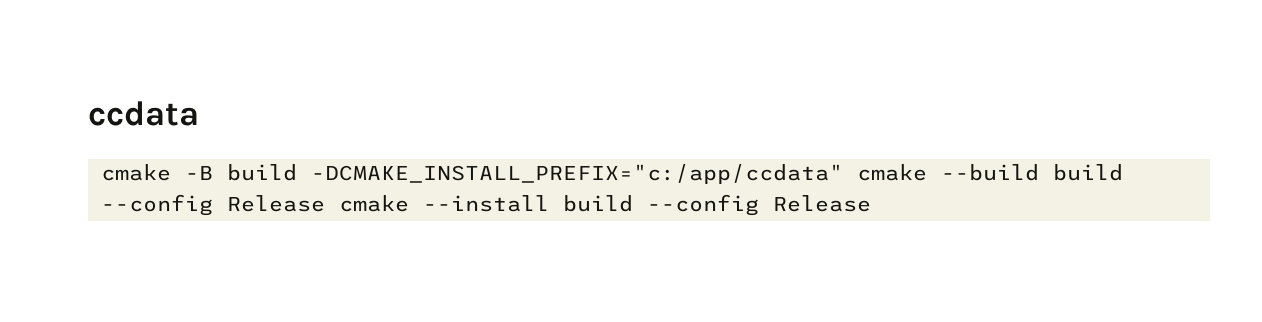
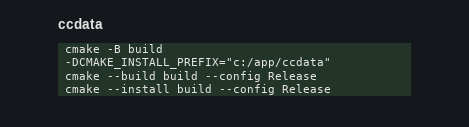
- cmake -B build -DCMAKE_INSTALL_PREFIX="c:/app/ccdata" cmake --build build --config Release cmake --install build --config Release
+ cmake -B build -DCMAKE_INSTALL_PREFIX="c:/app/ccdata"
+ cmake --build build --config Release
+ cmake --install build --config Release

